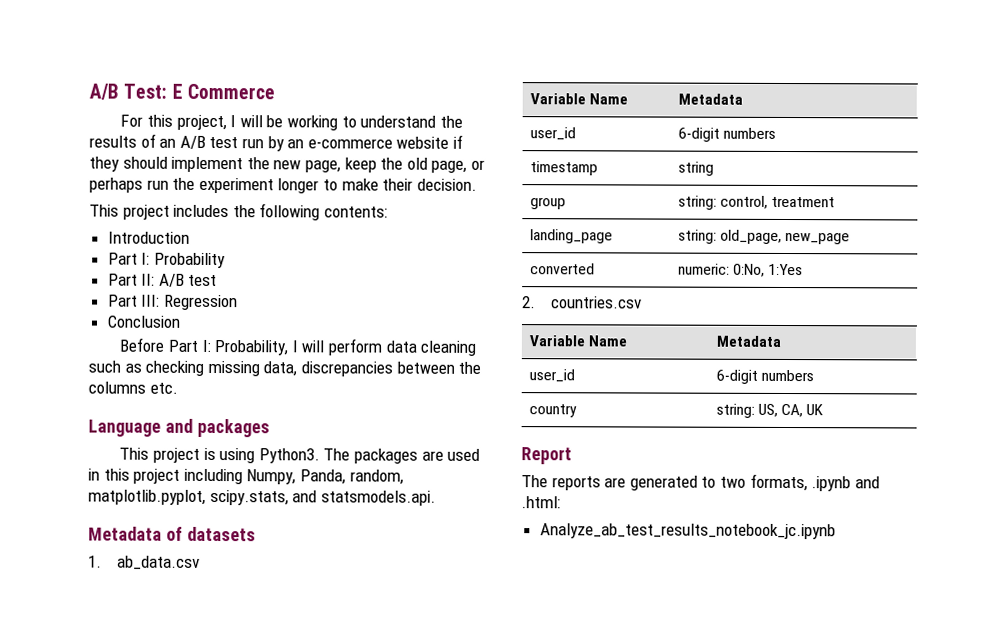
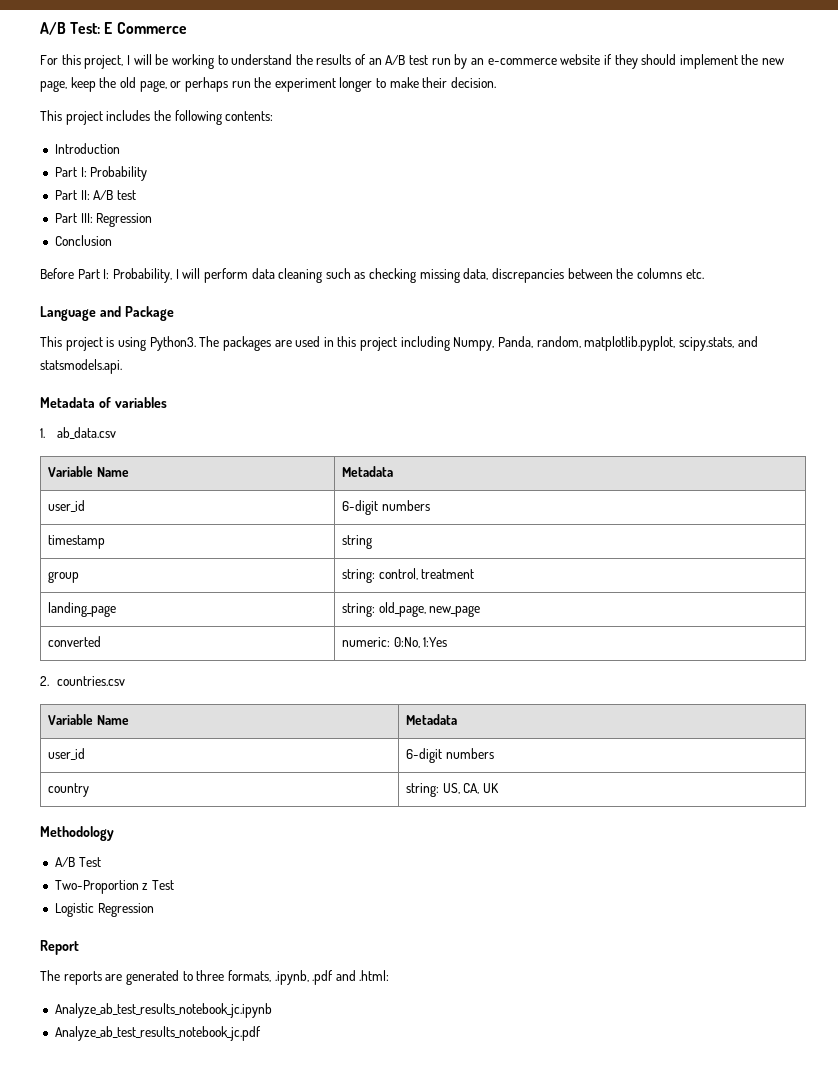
- Language and packages
+ Language and Package
- Metadata of datasets
+ Metadata of variables
+ Methodology
+ A/B Test
+ Two-Proportion z Test
+ Logistic Regression
- The reports are generated to two formats, .ipynb and .html:
+ The reports are generated to three formats, .ipynb, .pdf and .html:
+ Analyze_ab_test_results_notebook_jc.pdf

